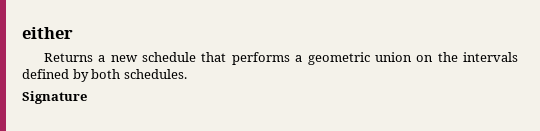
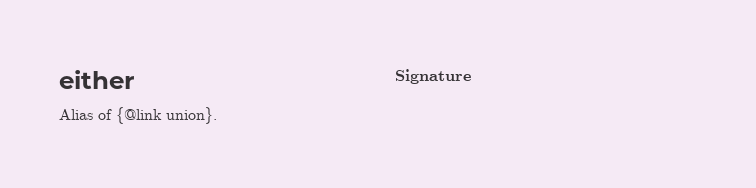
- Returns a new schedule that performs a geometric union on the intervals defined by both schedules.
+ Alias of {@link union}.

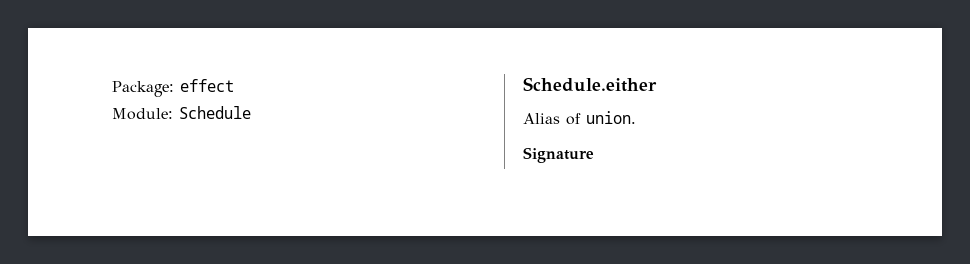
- either
+ Package: effect
+ Module: Schedule
+ Schedule.either
- Alias of {@link union}.
+ Alias of union.

